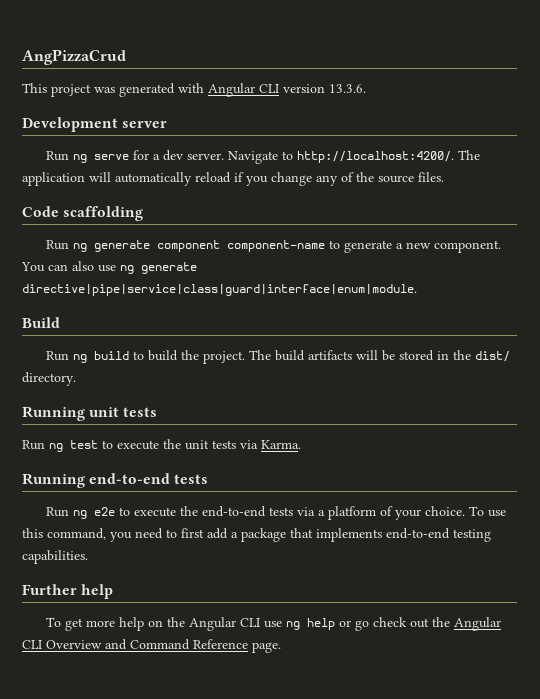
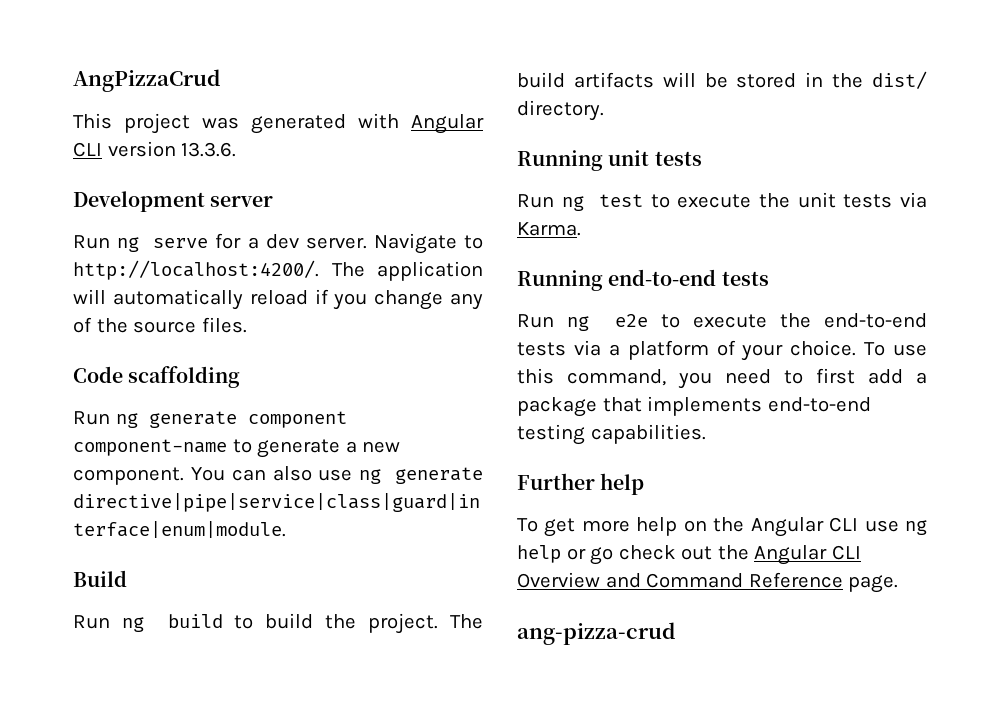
+ ang-pizza-crud

